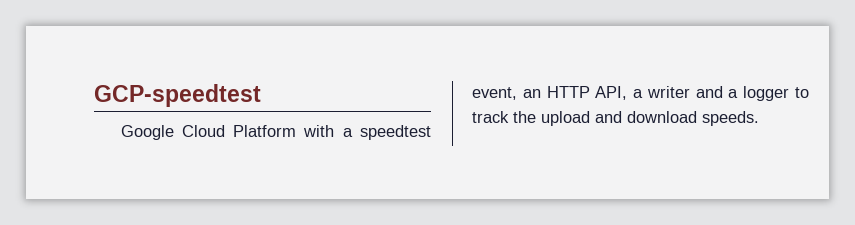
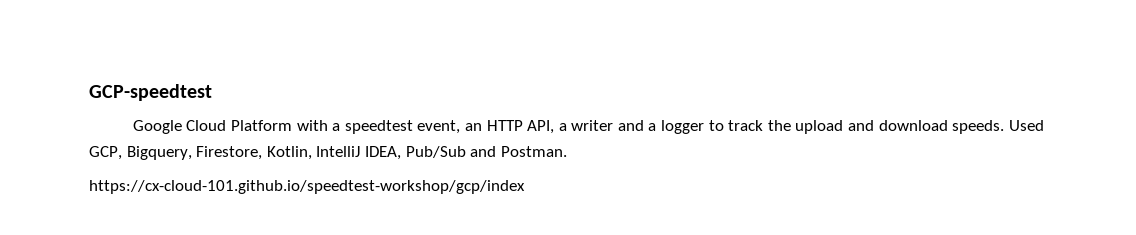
+ Used GCP, Bigquery, Firestore, Kotlin, IntelliJ IDEA, Pub/Sub and Postman.
+ https://cx-cloud-101.github.io/speedtest-workshop/gcp/index

